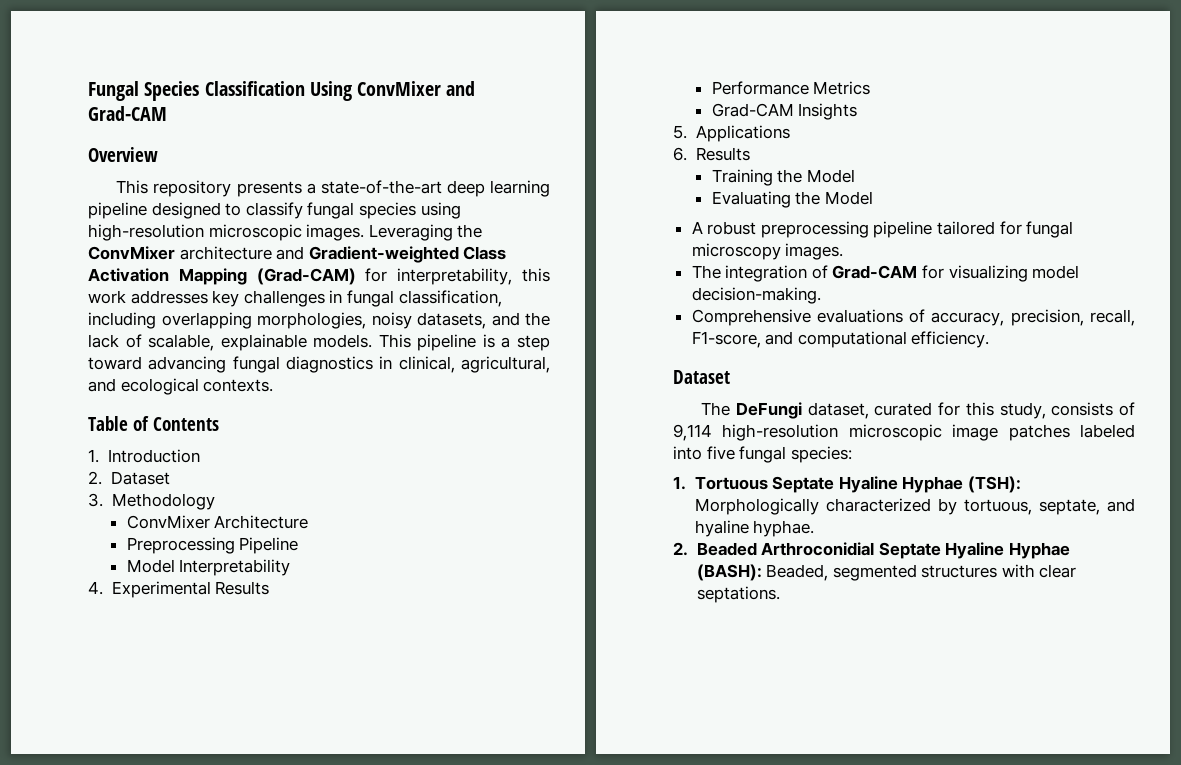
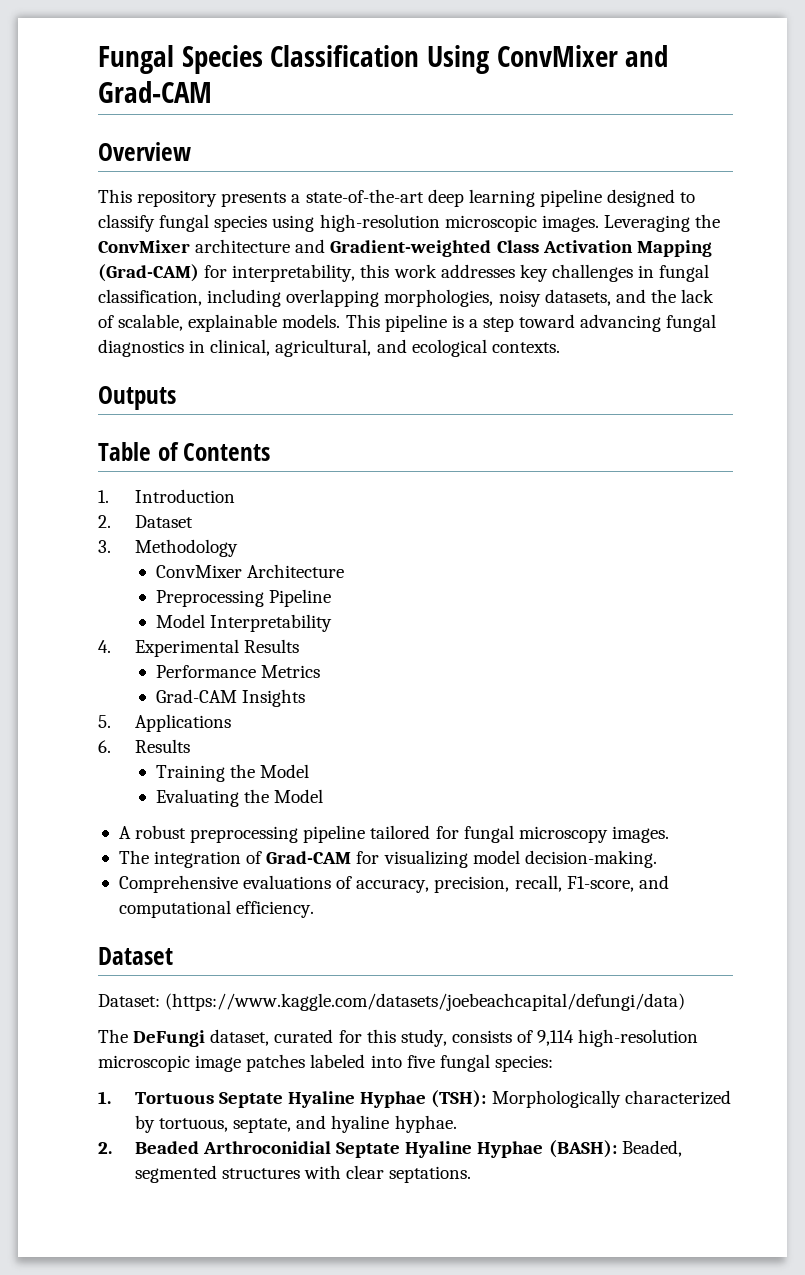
+ Outputs
+ Dataset: (https://www.kaggle.com/datasets/joebeachcapital/defungi/data)

